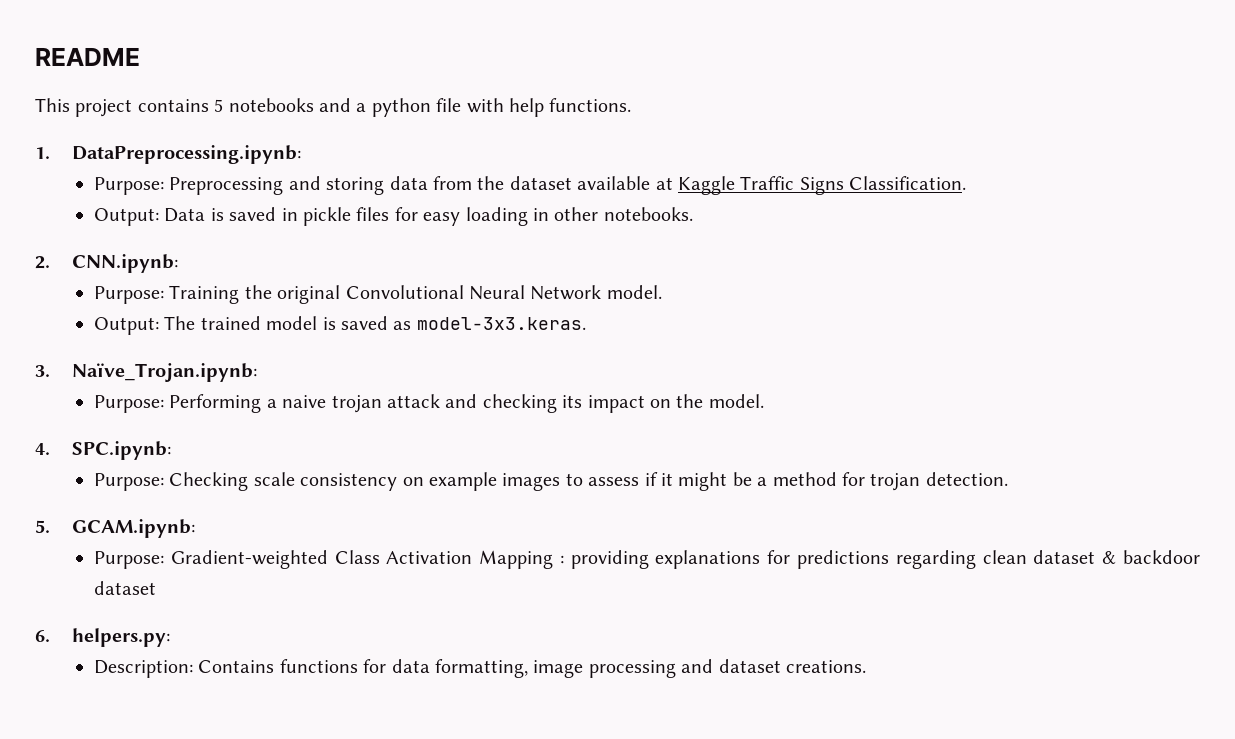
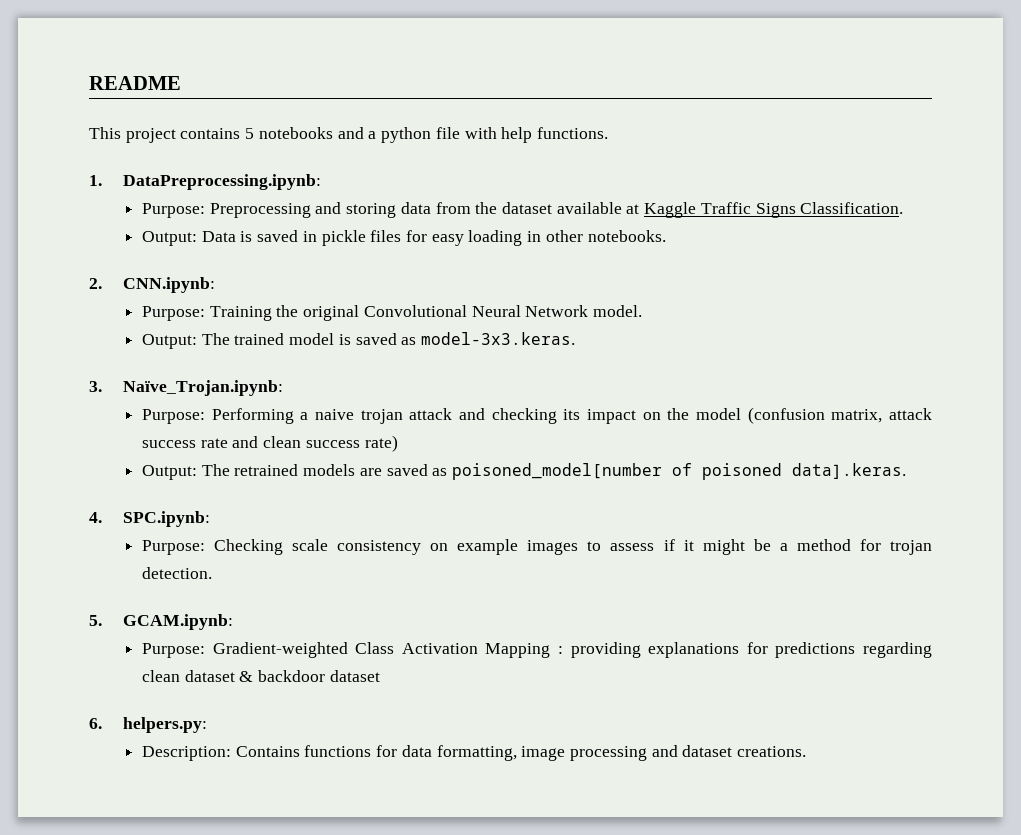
- Purpose: Performing a naive trojan attack and checking its impact on the model.
+ Purpose: Performing a naive trojan attack and checking its impact on the model (confusion matrix, attack success rate and clean success rate)
+ Output: The retrained models are saved as poisoned_model[number of poisoned data].keras.

